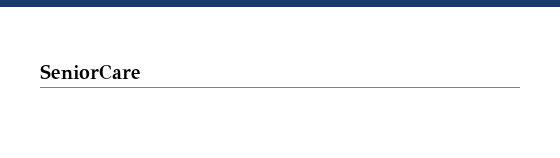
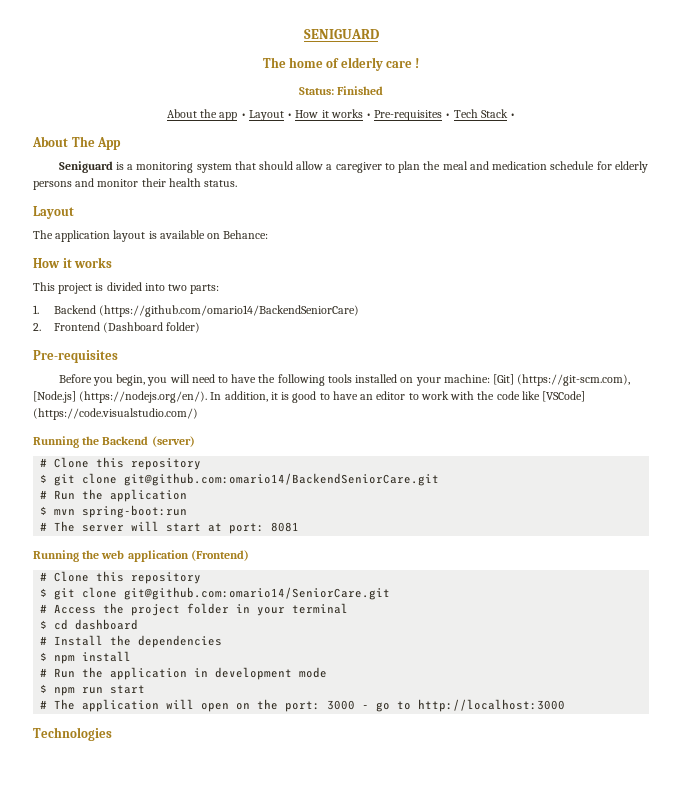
- SeniorCare
+ SENIGUARD
+ The home of elderly care !
+ Status: Finished
+ About the app • Layout • How it works • Pre-requisites • Tech Stack •
+ About The App
+ Seniguard is a monitoring system that should allow a caregiver to plan the meal and medication schedule for elderly persons and monitor their health status.
+ Layout
+ The application layout is available on Behance:
+ How it works
+ This project is divided into two parts:
+ 1. Backend (https://github.com/omario14/BackendSeniorCare)
+ 2. Frontend (Dashboard folder)
+ Pre-requisites
+ Before you begin, you will need to have the following tools installed on your machine: [Git] (https://git-scm.com), [Node.js] (https://nodejs.org/en/). In addition, it is good to have an editor to work with the code like [VSCode] (https://code.visualstudio.com/)
+ Running the Backend (server)
+ # Clone this repository
+ $ git clone git@github.com:omario14/BackendSeniorCare.git
+ # Run the application
+ $ mvn spring-boot:run
+ # The server will start at port: 8081
+ Running the web application (Frontend)
+ # Clone this repository
+ $ git clone git@github.com:omario14/SeniorCare.git
+ # Access the project folder in your terminal
+ $ cd dashboard
+ # Install the dependencies
+ $ npm install
+ # Run the application in development mode
+ $ npm run start
+ # The application will open on the port: 3000 - go to http://localhost:3000
+ Technologies

